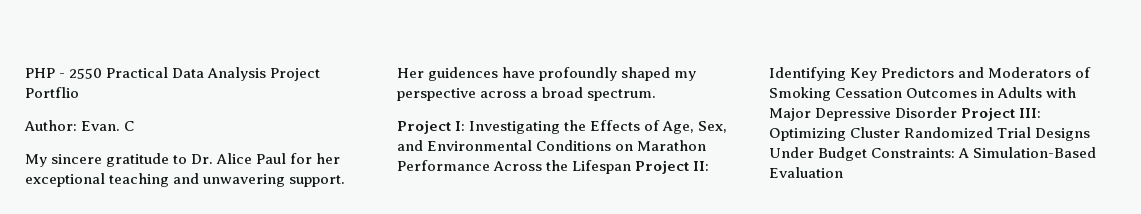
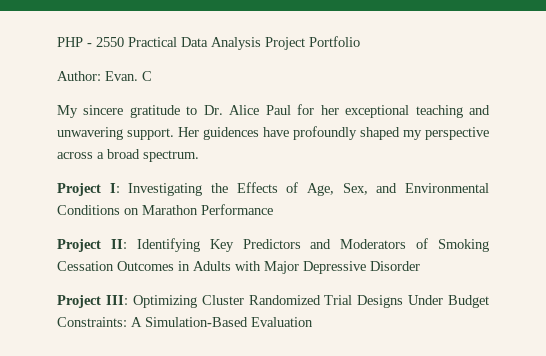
- PHP - 2550 Practical Data Analysis Project Portflio
+ PHP - 2550 Practical Data Analysis Project Portfolio
- Project I: Investigating the Effects of Age, Sex, and Environmental Conditions on Marathon Performance Across the Lifespan Project II: Identifying Key Predictors and Moderators of Smoking Cessation Outcomes in Adults with Major Depressive Disorder Project III: Optimizing Cluster Randomized Trial Designs Under Budget Constraints: A Simulation-Based Evaluation
+ Project I: Investigating the Effects of Age, Sex, and Environmental Conditions on Marathon Performance
+ Project II: Identifying Key Predictors and Moderators of Smoking Cessation Outcomes in Adults with Major Depressive Disorder
+ Project III: Optimizing Cluster Randomized Trial Designs Under Budget Constraints: A Simulation-Based Evaluation

